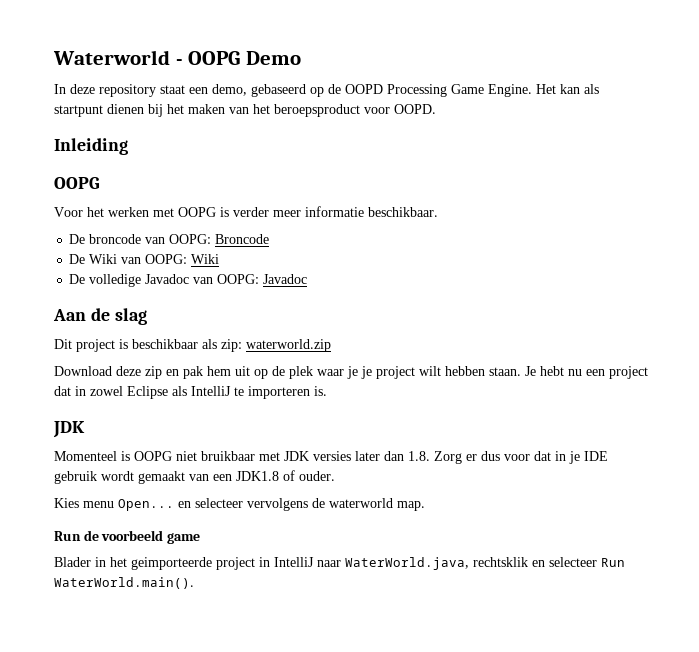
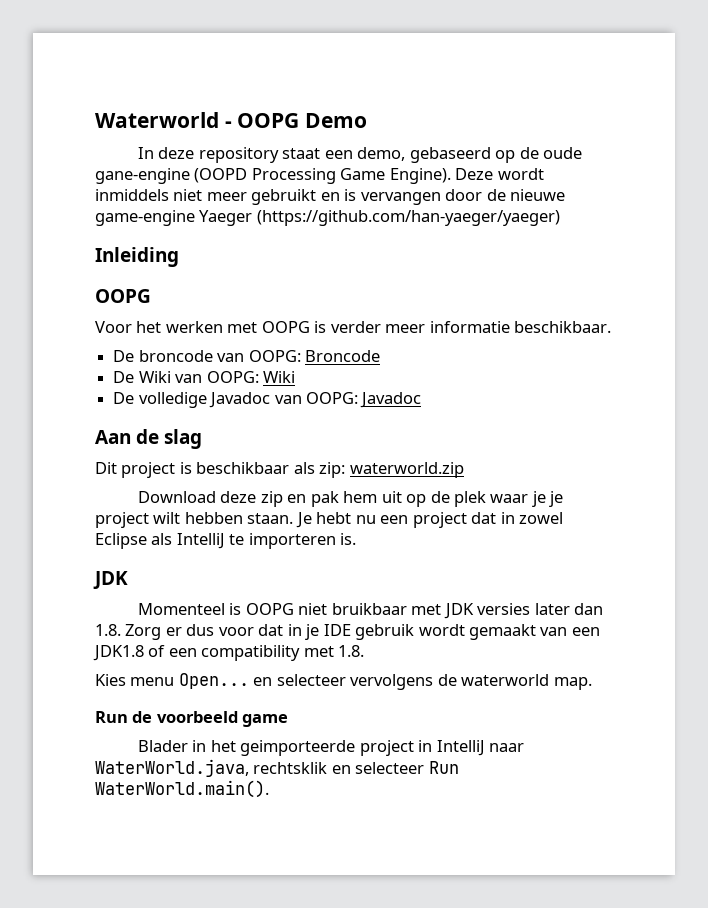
- In deze repository staat een demo, gebaseerd op de OOPD Processing Game Engine. Het kan als startpunt dienen bij het maken van het beroepsproduct voor OOPD.
+ In deze repository staat een demo, gebaseerd op de oude gane-engine (OOPD Processing Game Engine). Deze wordt inmiddels niet meer gebruikt en is vervangen door de nieuwe game-engine Yaeger (https://github.com/han-yaeger/yaeger)
- Momenteel is OOPG niet bruikbaar met JDK versies later dan 1.8. Zorg er dus voor dat in je IDE gebruik wordt gemaakt van een JDK1.8 of ouder.
+ Momenteel is OOPG niet bruikbaar met JDK versies later dan 1.8. Zorg er dus voor dat in je IDE gebruik wordt gemaakt van een JDK1.8 of een compatibility met 1.8.

